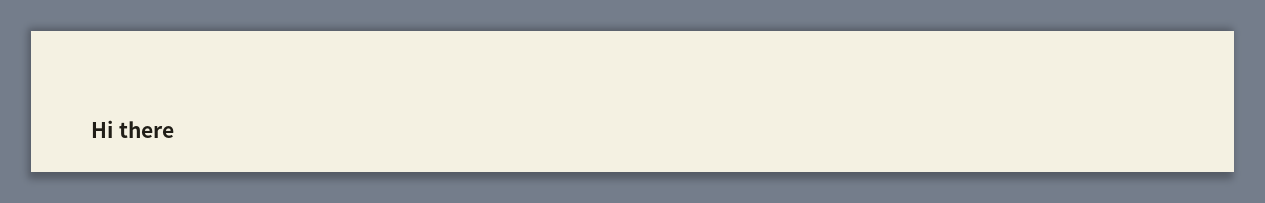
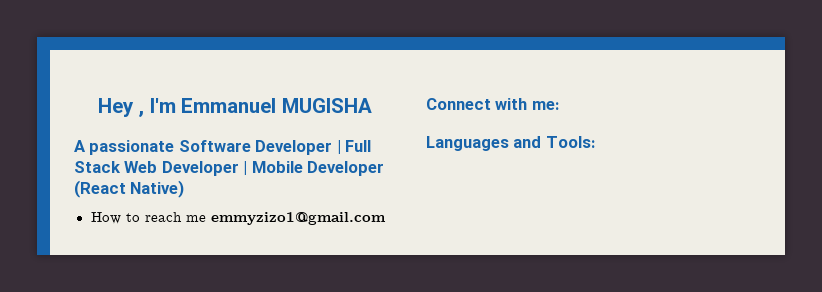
- Hi there
+ Hey , I'm Emmanuel MUGISHA
+ A passionate Software Developer | Full Stack Web Developer | Mobile Developer (React Native)
+ How to reach me emmyzizo1@gmail.com
+ Connect with me:
+ Languages and Tools:

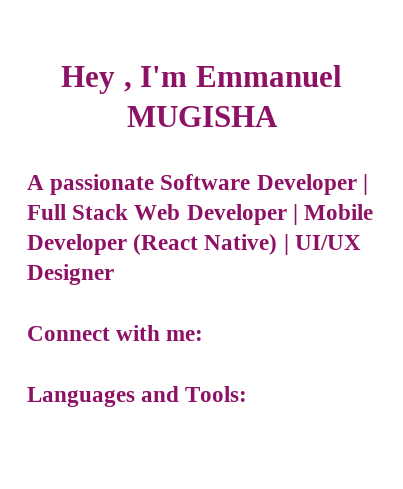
- A passionate Software Developer | Full Stack Web Developer | Mobile Developer (React Native)
- How to reach me emmyzizo1@gmail.com
+ A passionate Software Developer | Full Stack Web Developer | Mobile Developer (React Native) | UI/UX Designer

